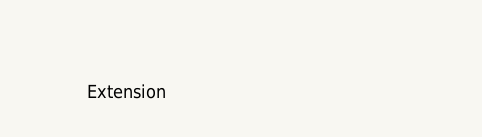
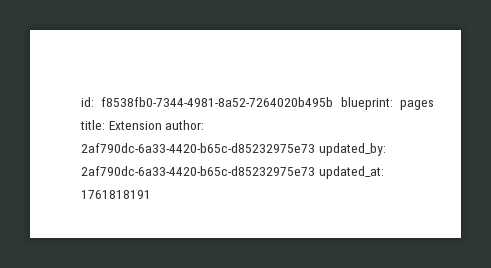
- Extension
+ id: f8538fb0-7344-4981-8a52-7264020b495b blueprint: pages title: Extension author: 2af790dc-6a33-4420-b65c-d85232975e73 updated_by: 2af790dc-6a33-4420-b65c-d85232975e73 updated_at: 1761818191

